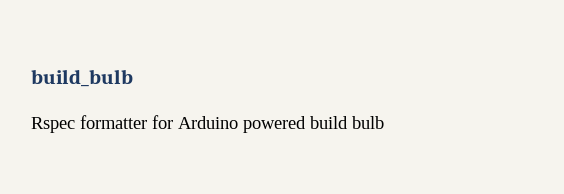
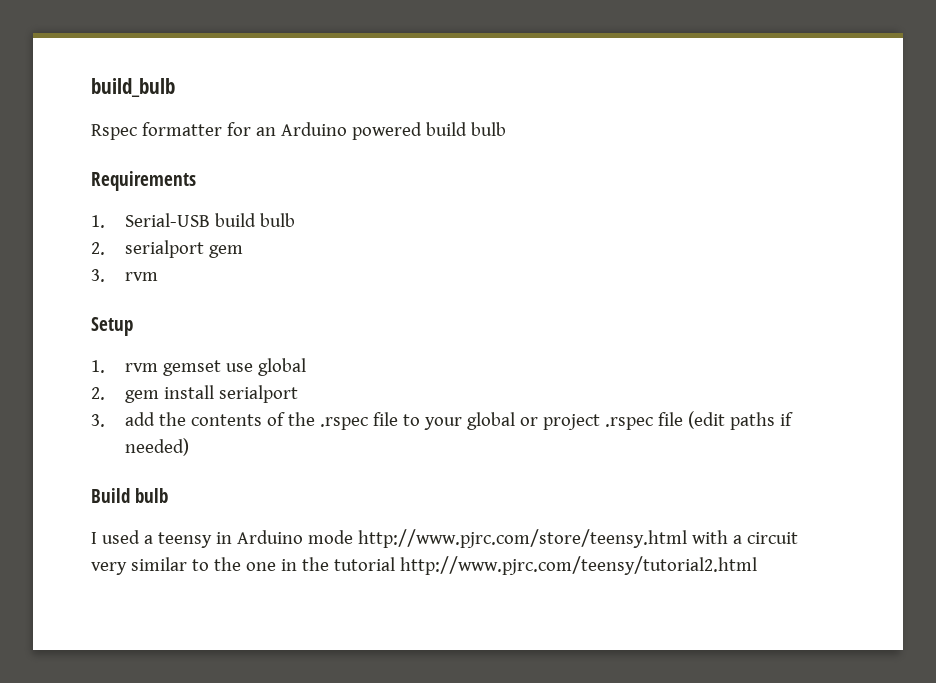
- Rspec formatter for Arduino powered build bulb
+ Rspec formatter for an Arduino powered build bulb
+ Requirements
+ 1. Serial-USB build bulb
+ 2. serialport gem
+ 3. rvm
+ Setup
+ 1. rvm gemset use global
+ 2. gem install serialport
+ 3. add the contents of the .rspec file to your global or project .rspec file (edit paths if needed)
+ Build bulb
+ I used a teensy in Arduino mode http://www.pjrc.com/store/teensy.html with a circuit very similar to the one in the tutorial http://www.pjrc.com/teensy/tutorial2.html

